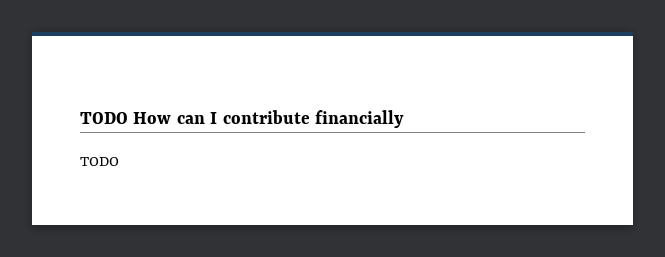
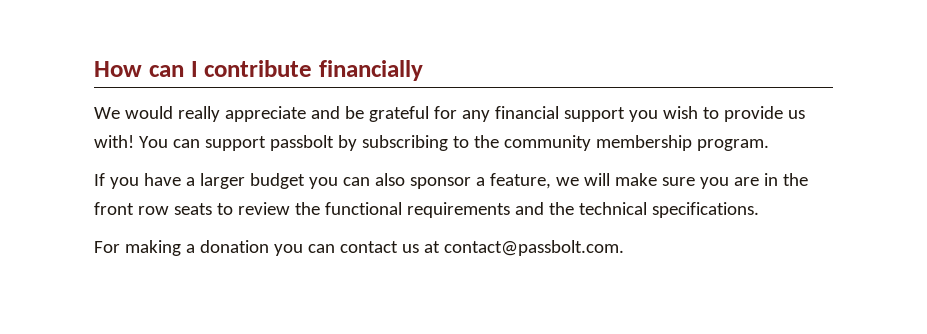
- TODO How can I contribute financially
- TODO
+ How can I contribute financially
+ We would really appreciate and be grateful for any financial support you wish to provide us with! You can support passbolt by subscribing to the community membership program.
+ If you have a larger budget you can also sponsor a feature, we will make sure you are in the front row seats to review the functional requirements and the technical specifications.
+ For making a donation you can contact us at contact@passbolt.com.

